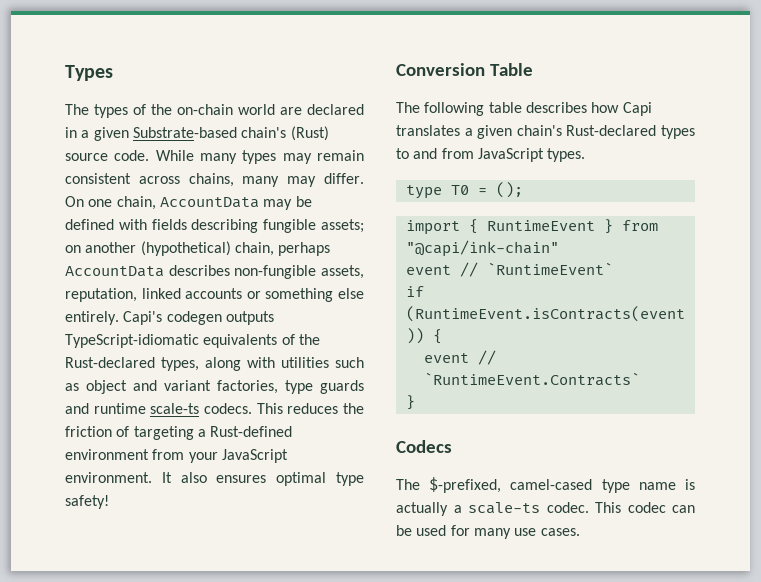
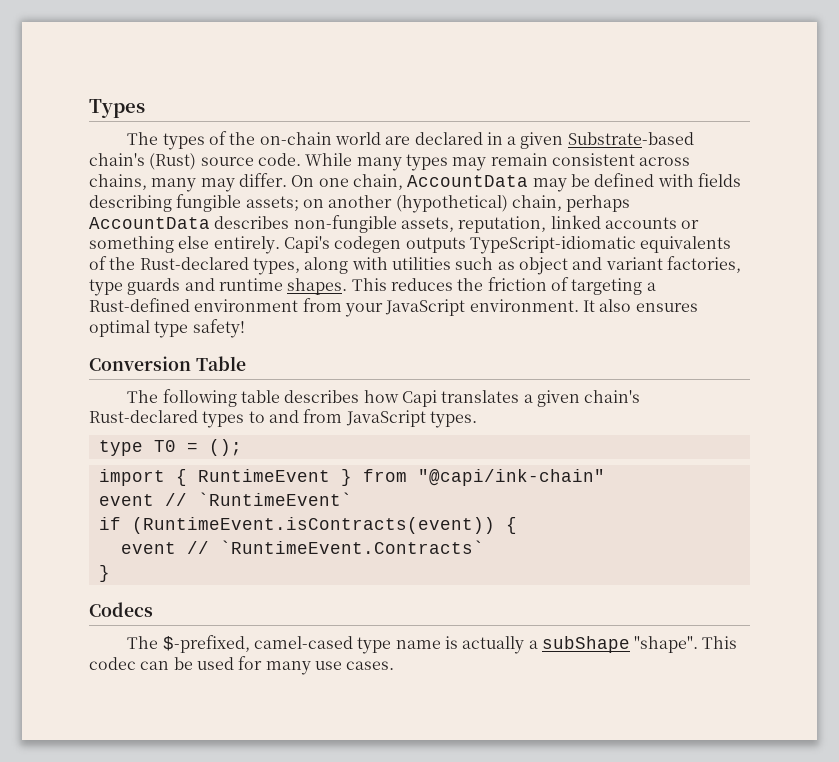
- Capi's codegen outputs TypeScript-idiomatic equivalents of the Rust-declared types, along with utilities such as object and variant factories, type guards and runtime scale-ts codecs.
+ Capi's codegen outputs TypeScript-idiomatic equivalents of the Rust-declared types, along with utilities such as object and variant factories, type guards and runtime shapes.
- The $-prefixed, camel-cased type name is actually a scale-ts codec.
+ The $-prefixed, camel-cased type name is actually a subShape "shape".

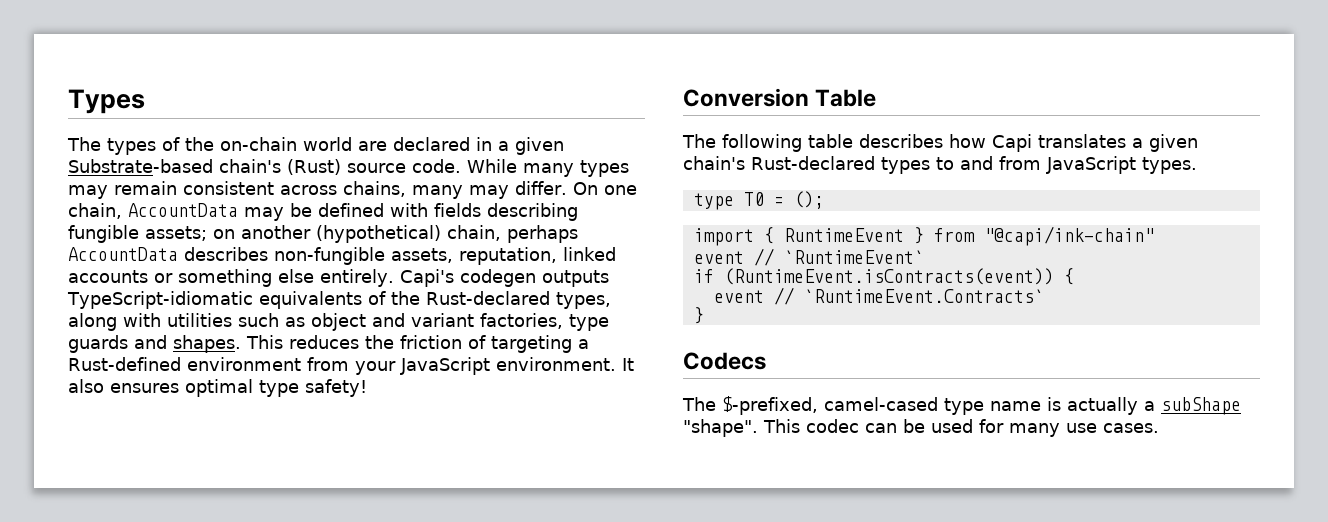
- Capi's codegen outputs TypeScript-idiomatic equivalents of the Rust-declared types, along with utilities such as object and variant factories, type guards and runtime shapes.
+ Capi's codegen outputs TypeScript-idiomatic equivalents of the Rust-declared types, along with utilities such as object and variant factories, type guards and shapes.

